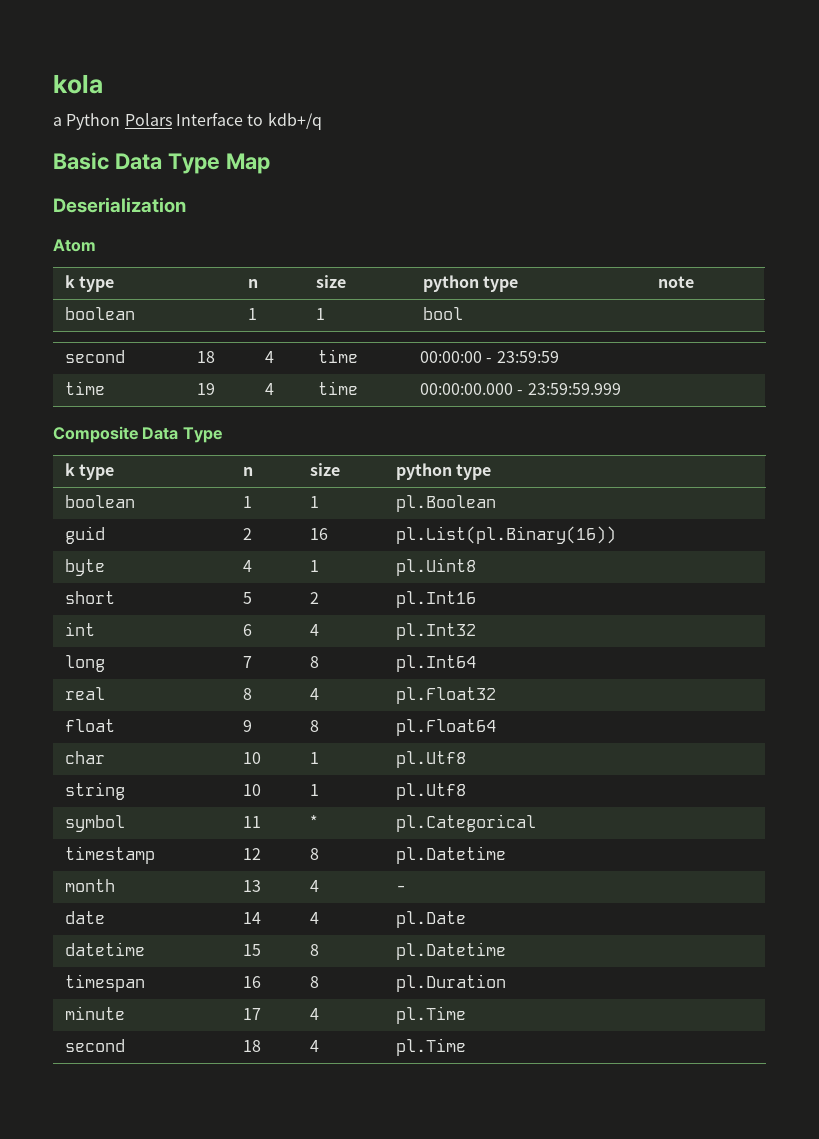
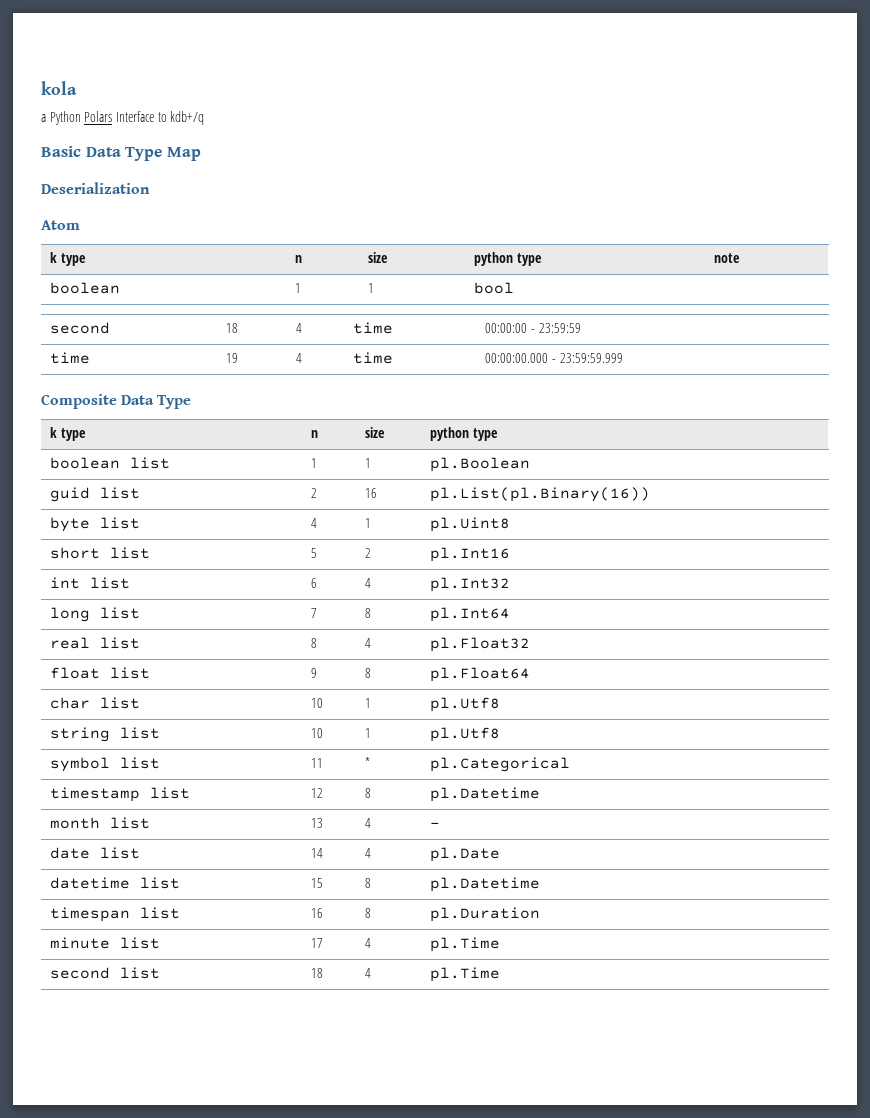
- boolean | 1 | 1 | pl.Boolean
+ boolean list | 1 | 1 | pl.Boolean
- guid | 2 | 16 | pl.List(pl.Binary(16))
+ guid list | 2 | 16 | pl.List(pl.Binary(16))
- byte | 4 | 1 | pl.Uint8
+ byte list | 4 | 1 | pl.Uint8
- short | 5 | 2 | pl.Int16
+ short list | 5 | 2 | pl.Int16
- int | 6 | 4 | pl.Int32
+ int list | 6 | 4 | pl.Int32
- long | 7 | 8 | pl.Int64
+ long list | 7 | 8 | pl.Int64
- real | 8 | 4 | pl.Float32
+ real list | 8 | 4 | pl.Float32
- float | 9 | 8 | pl.Float64
+ float list | 9 | 8 | pl.Float64
- char | 10 | 1 | pl.Utf8
+ char list | 10 | 1 | pl.Utf8
- string | 10 | 1 | pl.Utf8
+ string list | 10 | 1 | pl.Utf8
- symbol | 11 | * | pl.Categorical
+ symbol list | 11 | * | pl.Categorical
- timestamp | 12 | 8 | pl.Datetime
+ timestamp list | 12 | 8 | pl.Datetime
- month | 13 | 4 | -
+ month list | 13 | 4 | -
- date | 14 | 4 | pl.Date
+ date list | 14 | 4 | pl.Date
- datetime | 15 | 8 | pl.Datetime
+ datetime list | 15 | 8 | pl.Datetime
- timespan | 16 | 8 | pl.Duration
+ timespan list | 16 | 8 | pl.Duration
- minute | 17 | 4 | pl.Time
+ minute list | 17 | 4 | pl.Time
- second | 18 | 4 | pl.Time
+ second list | 18 | 4 | pl.Time

